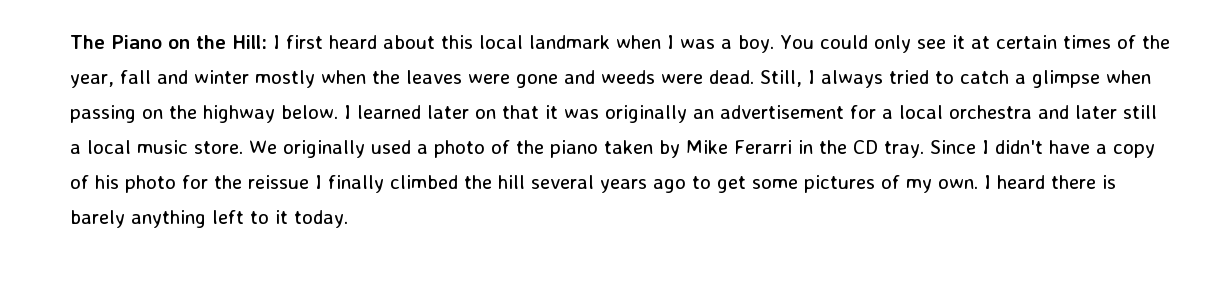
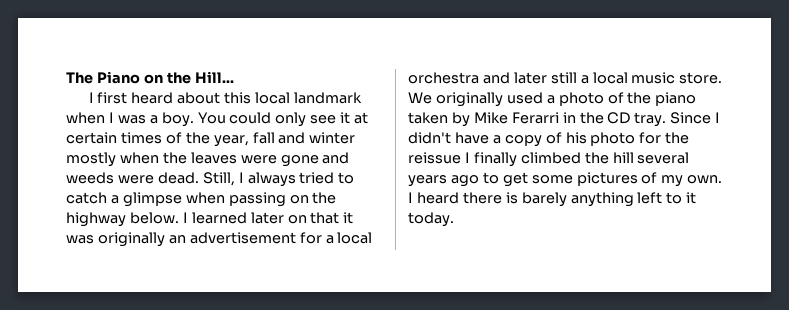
- The Piano on the Hill: I first heard about this local landmark when I was a boy.
+ The Piano on the Hill...
+ I first heard about this local landmark when I was a boy.

